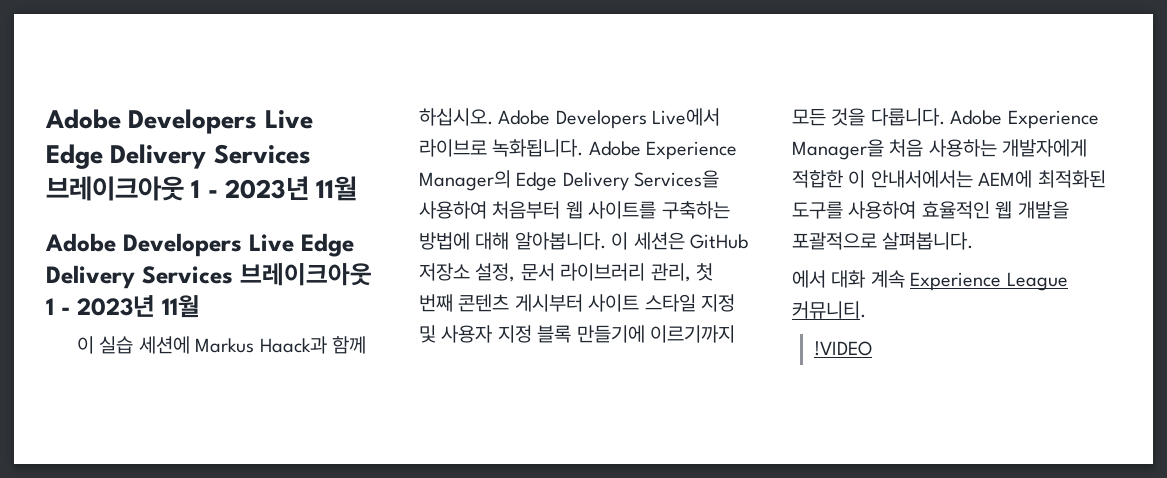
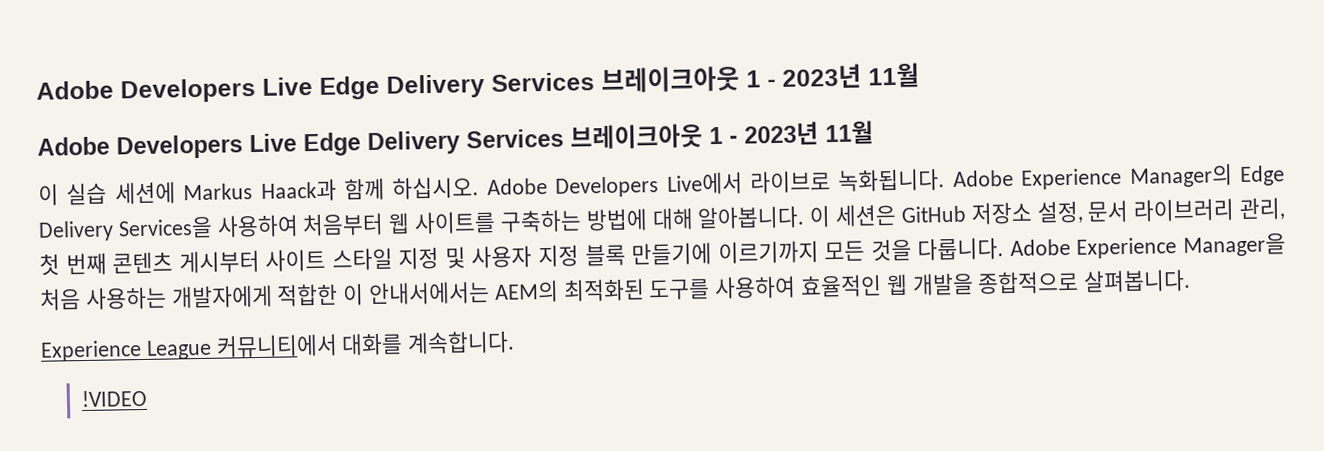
- Adobe Experience Manager을 처음 사용하는 개발자에게 적합한 이 안내서에서는 AEM에 최적화된 도구를 사용하여 효율적인 웹 개발을 포괄적으로 살펴봅니다.
+ Adobe Experience Manager을 처음 사용하는 개발자에게 적합한 이 안내서에서는 AEM의 최적화된 도구를 사용하여 효율적인 웹 개발을 종합적으로 살펴봅니다.
- 에서 대화 계속 Experience League 커뮤니티.
+ Experience League 커뮤니티에서 대화를 계속합니다.

